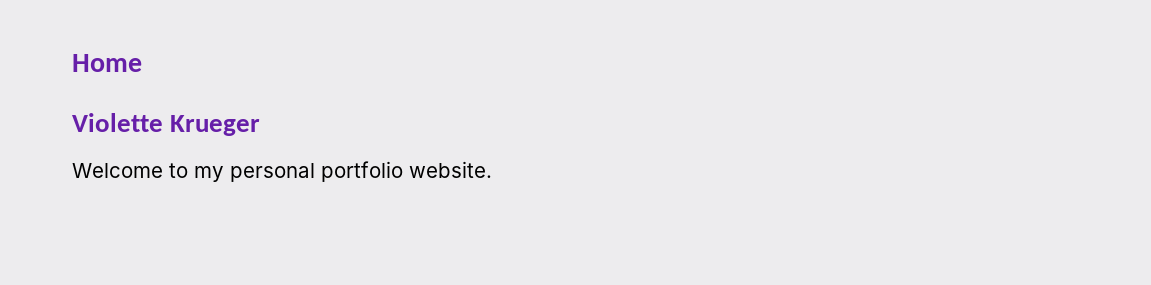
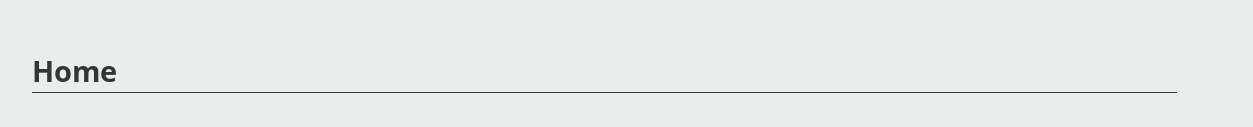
- Violette Krueger
- Welcome to my personal portfolio website.

